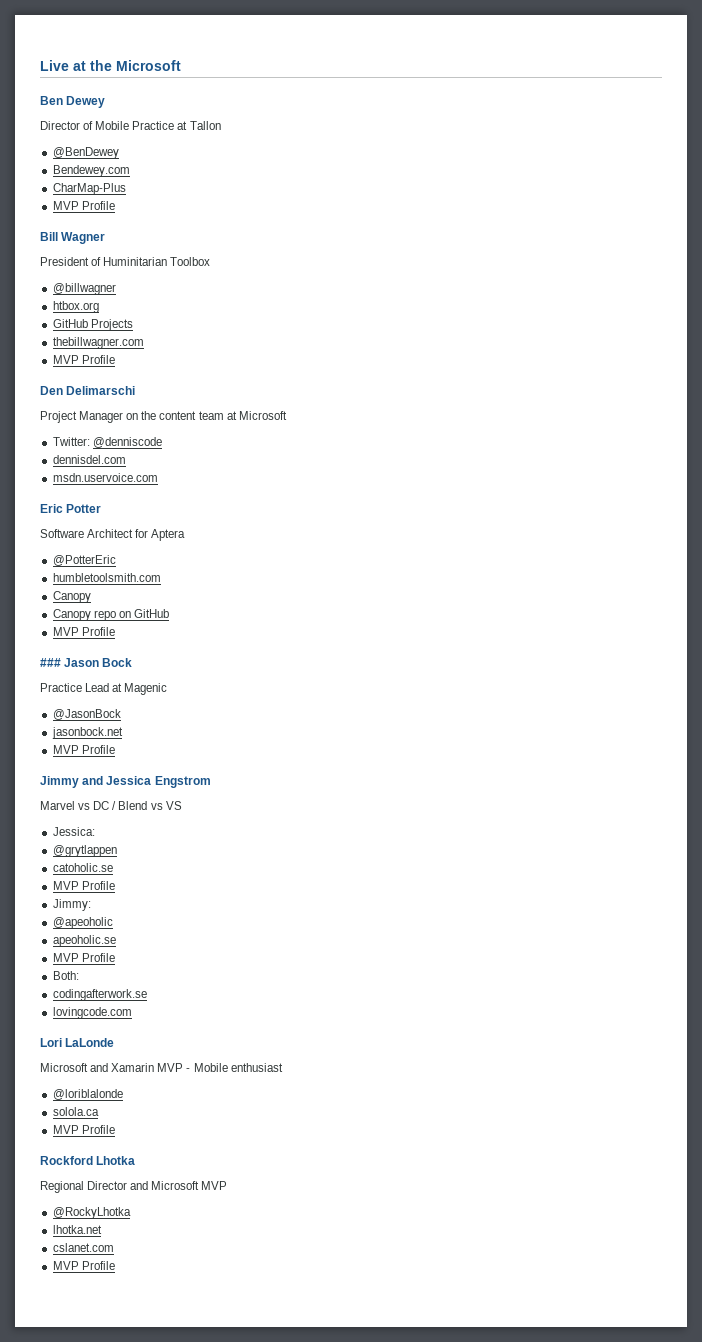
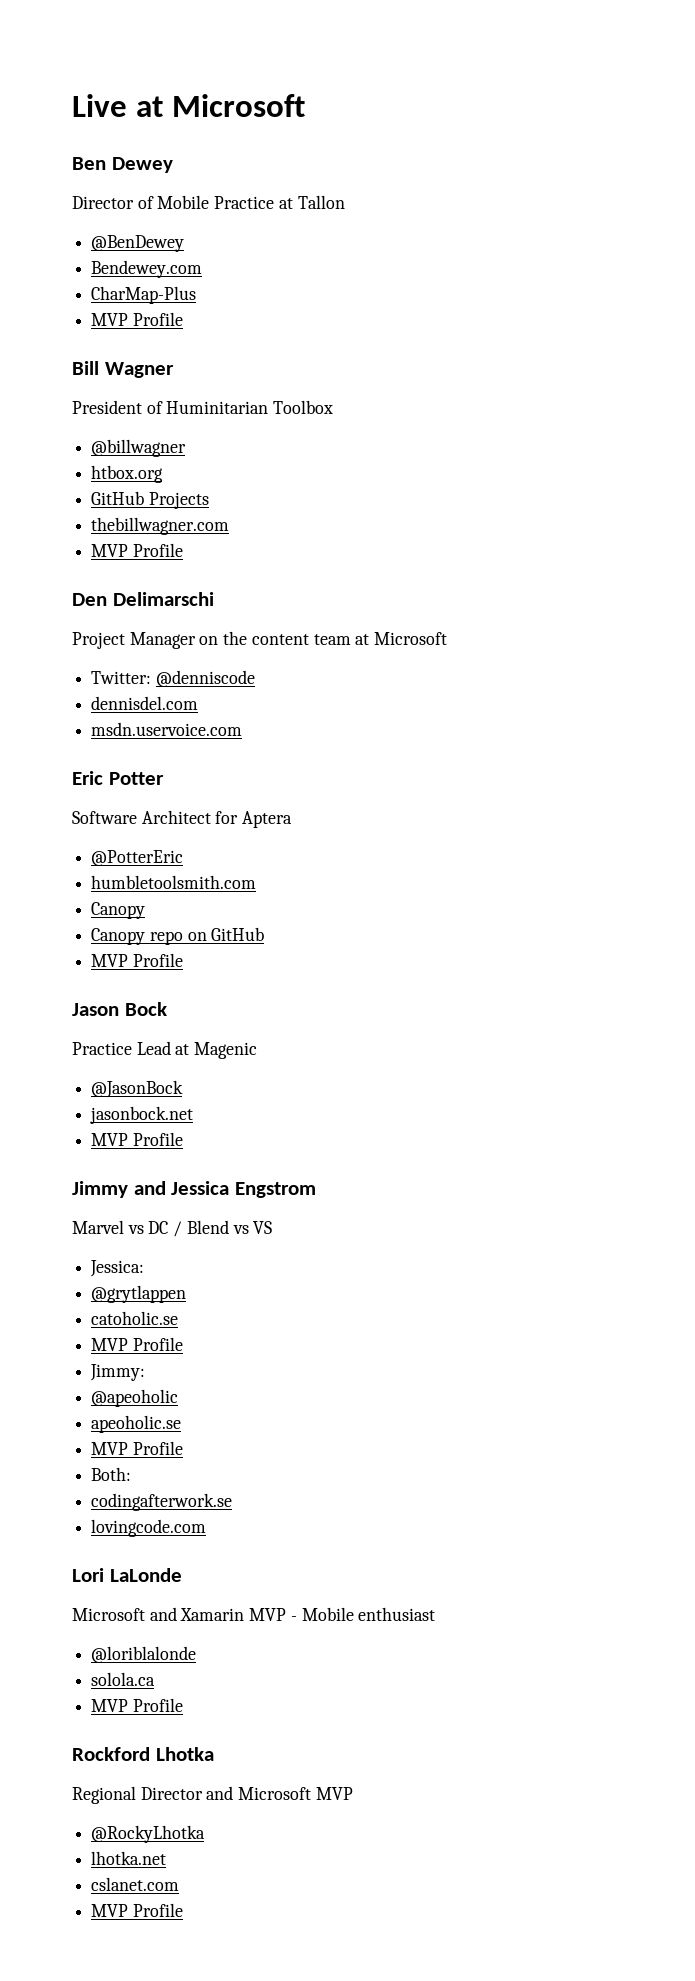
- Live at the Microsoft
+ Live at Microsoft
- ### Jason Bock
+ Jason Bock

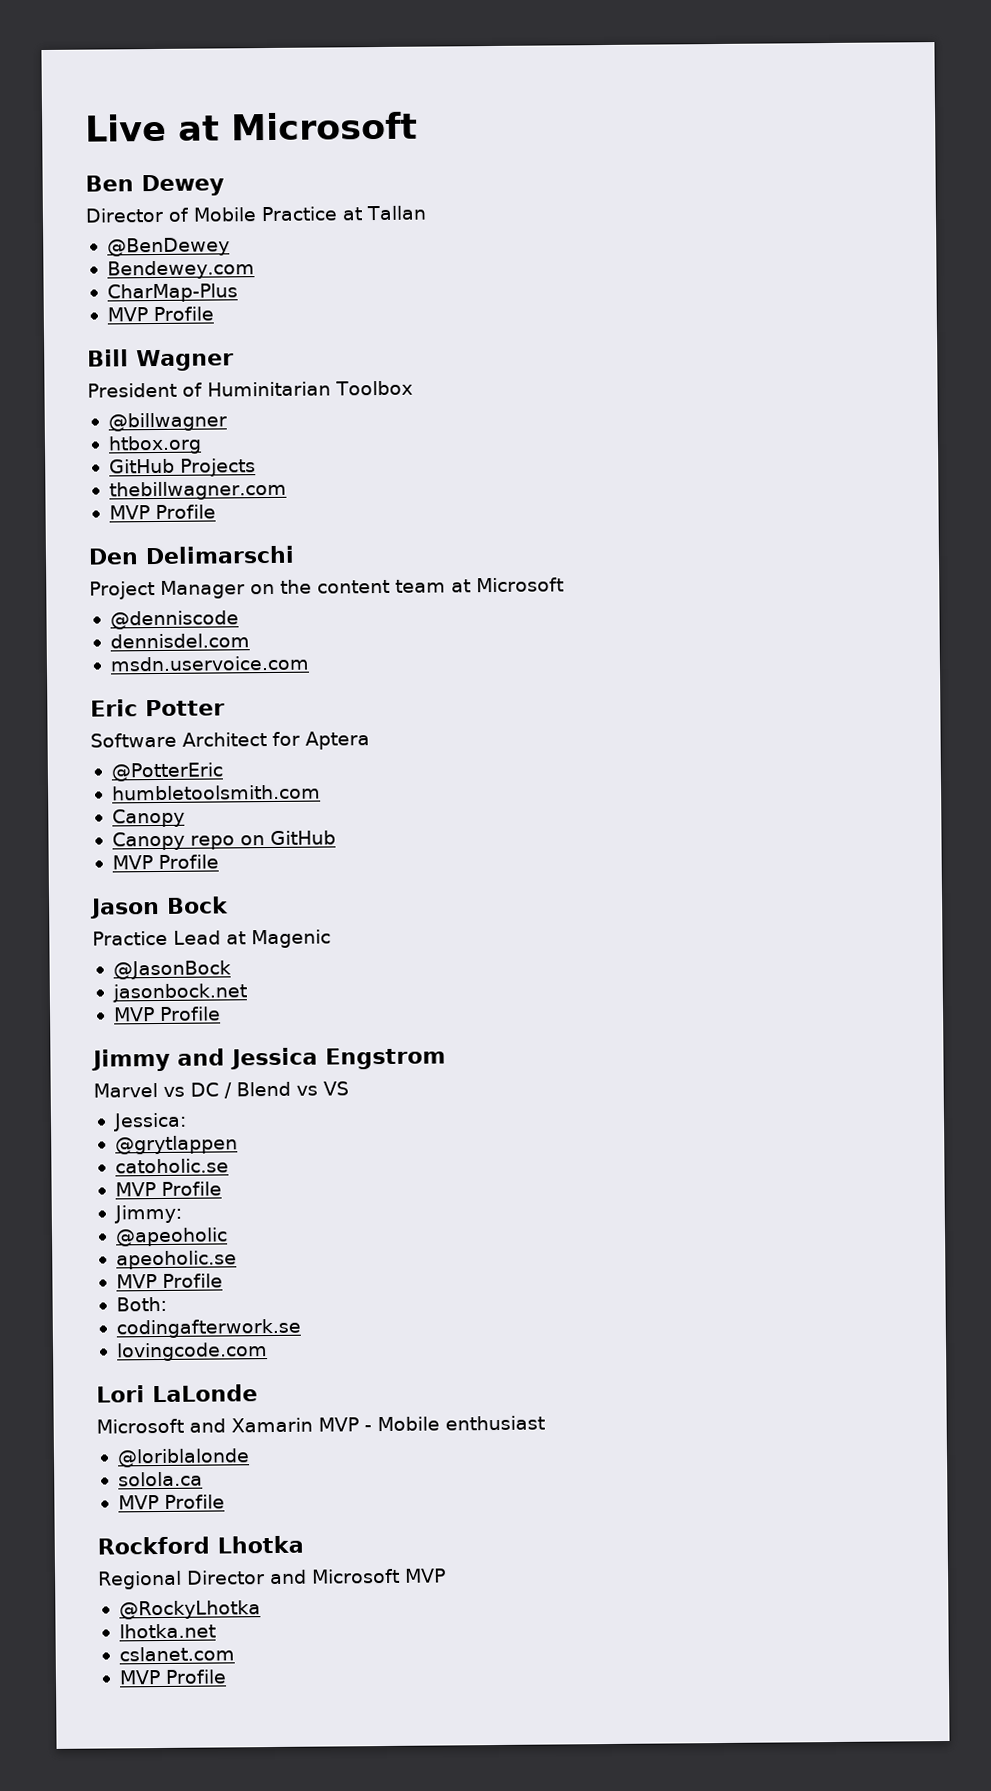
- Director of Mobile Practice at Tallon
+ Director of Mobile Practice at Tallan
- Twitter: @denniscode
+ @denniscode

